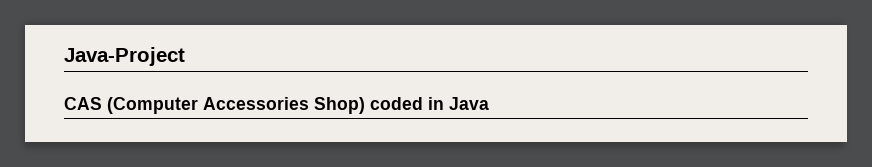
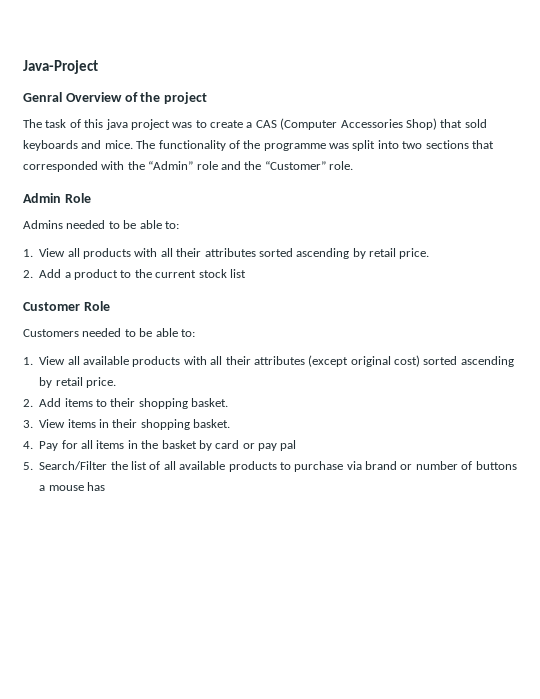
- CAS (Computer Accessories Shop) coded in Java
+ Genral Overview of the project
+ The task of this java project was to create a CAS (Computer Accessories Shop) that sold keyboards and mice. The functionality of the programme was split into two sections that corresponded with the “Admin” role and the “Customer” role.
+ Admin Role
+ Admins needed to be able to:
+ 1. View all products with all their attributes sorted ascending by retail price.
+ 2. Add a product to the current stock list
+ Customer Role
+ Customers needed to be able to:
+ 1. View all available products with all their attributes (except original cost) sorted ascending by retail price.
+ 2. Add items to their shopping basket.
+ 3. View items in their shopping basket.
+ 4. Pay for all items in the basket by card or pay pal
+ 5. Search/Filter the list of all available products to purchase via brand or number of buttons a mouse has

